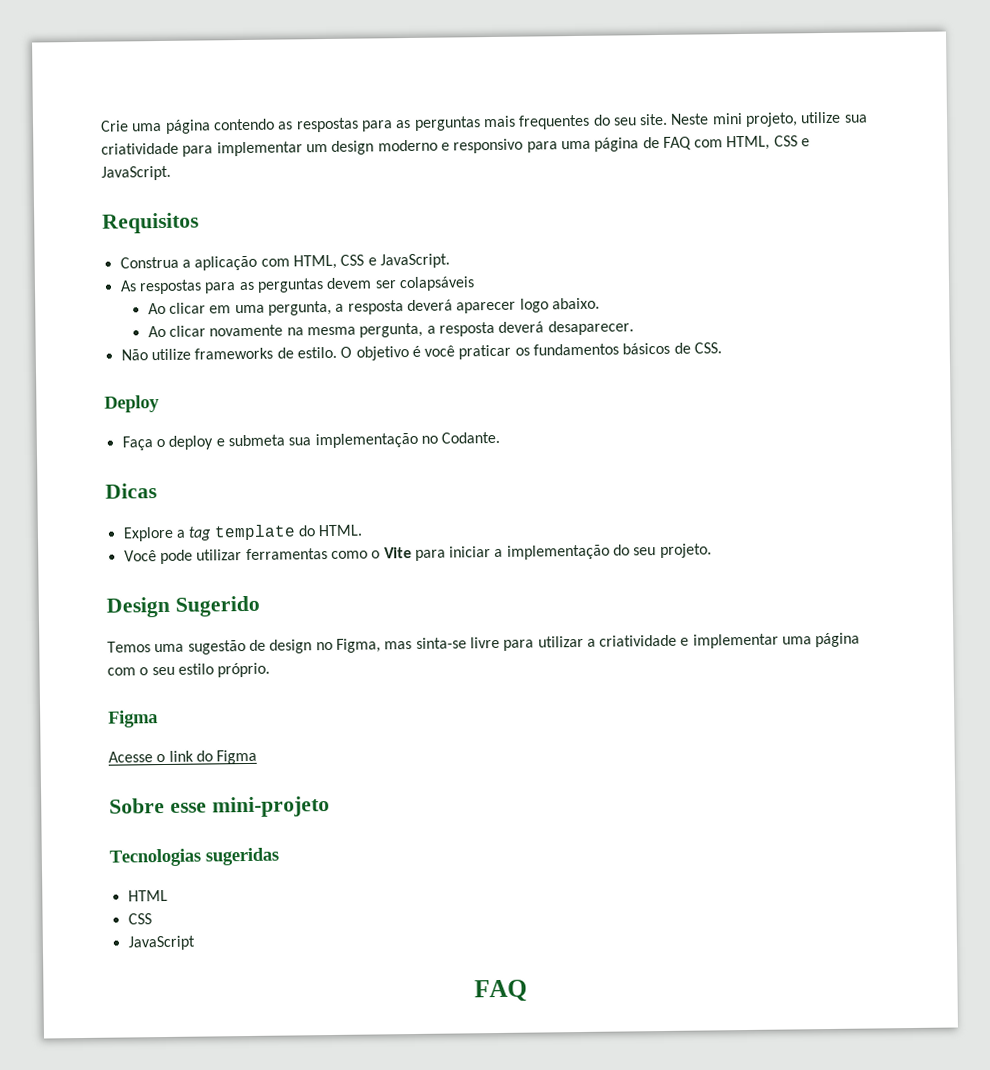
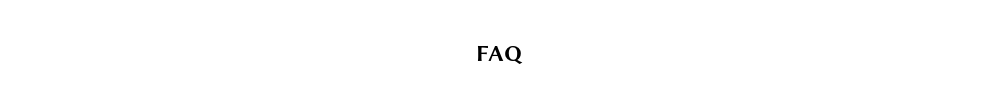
- Crie uma página contendo as respostas para as perguntas mais frequentes do seu site. Neste mini projeto, utilize sua criatividade para implementar um design moderno e responsivo para uma página de FAQ com HTML, CSS e JavaScript.
- Requisitos
- Construa a aplicação com HTML, CSS e JavaScript.
- As respostas para as perguntas devem ser colapsáveis
- Ao clicar em uma pergunta, a resposta deverá aparecer logo abaixo.
- Ao clicar novamente na mesma pergunta, a resposta deverá desaparecer.
- Não utilize frameworks de estilo. O objetivo é você praticar os fundamentos básicos de CSS.
- Deploy
- Faça o deploy e submeta sua implementação no Codante.
- Dicas
- Explore a tag template do HTML.
- Você pode utilizar ferramentas como o Vite para iniciar a implementação do seu projeto.
- Design Sugerido
- Temos uma sugestão de design no Figma, mas sinta-se livre para utilizar a criatividade e implementar uma página com o seu estilo próprio.
- Figma
- Acesse o link do Figma
- Sobre esse mini-projeto
- Tecnologias sugeridas
- HTML
- CSS
- JavaScript

